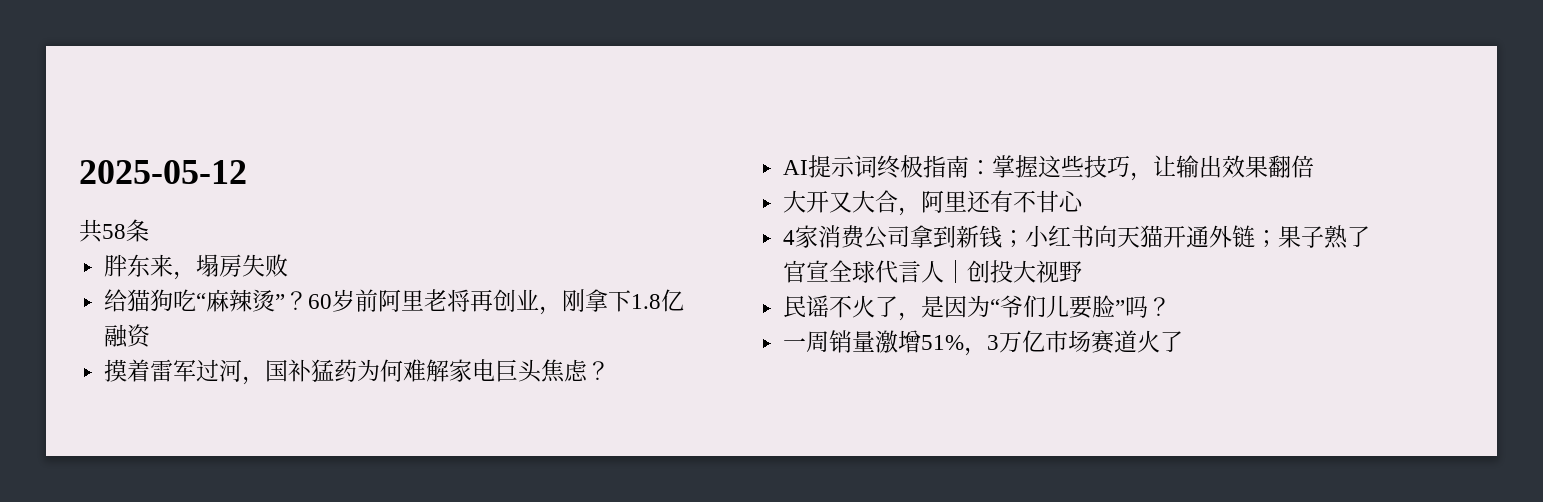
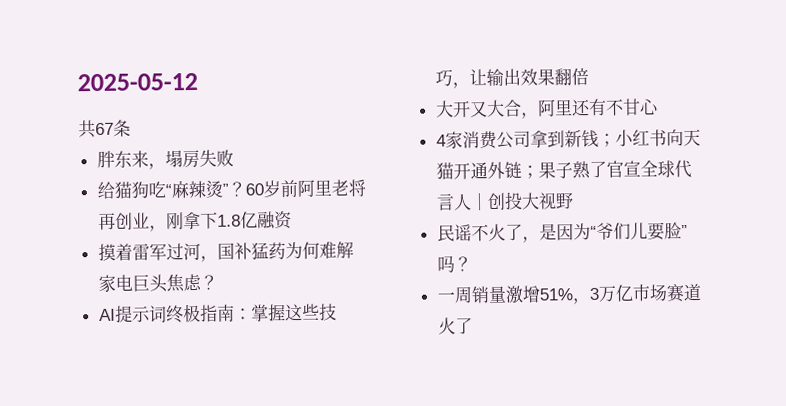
- 共58条
+ 共67条

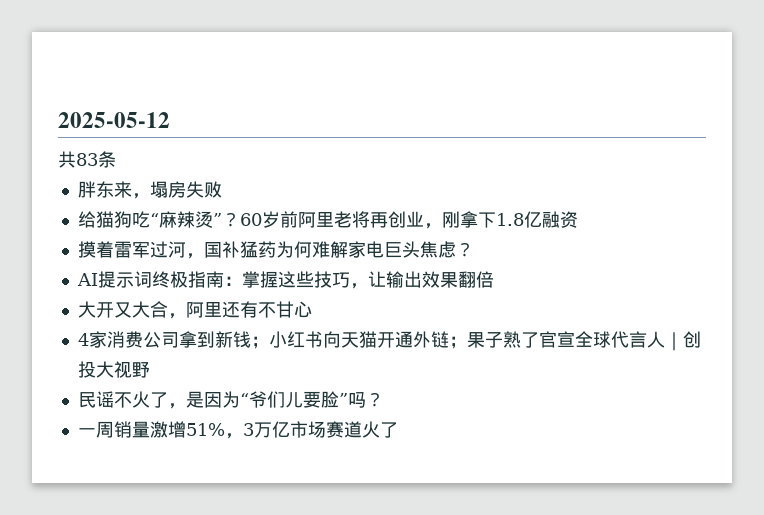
- 共67条
+ 共83条

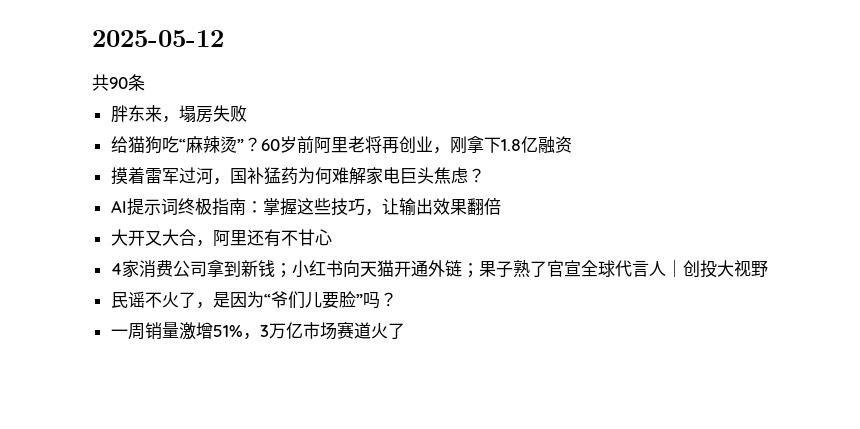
- 共83条
+ 共90条

